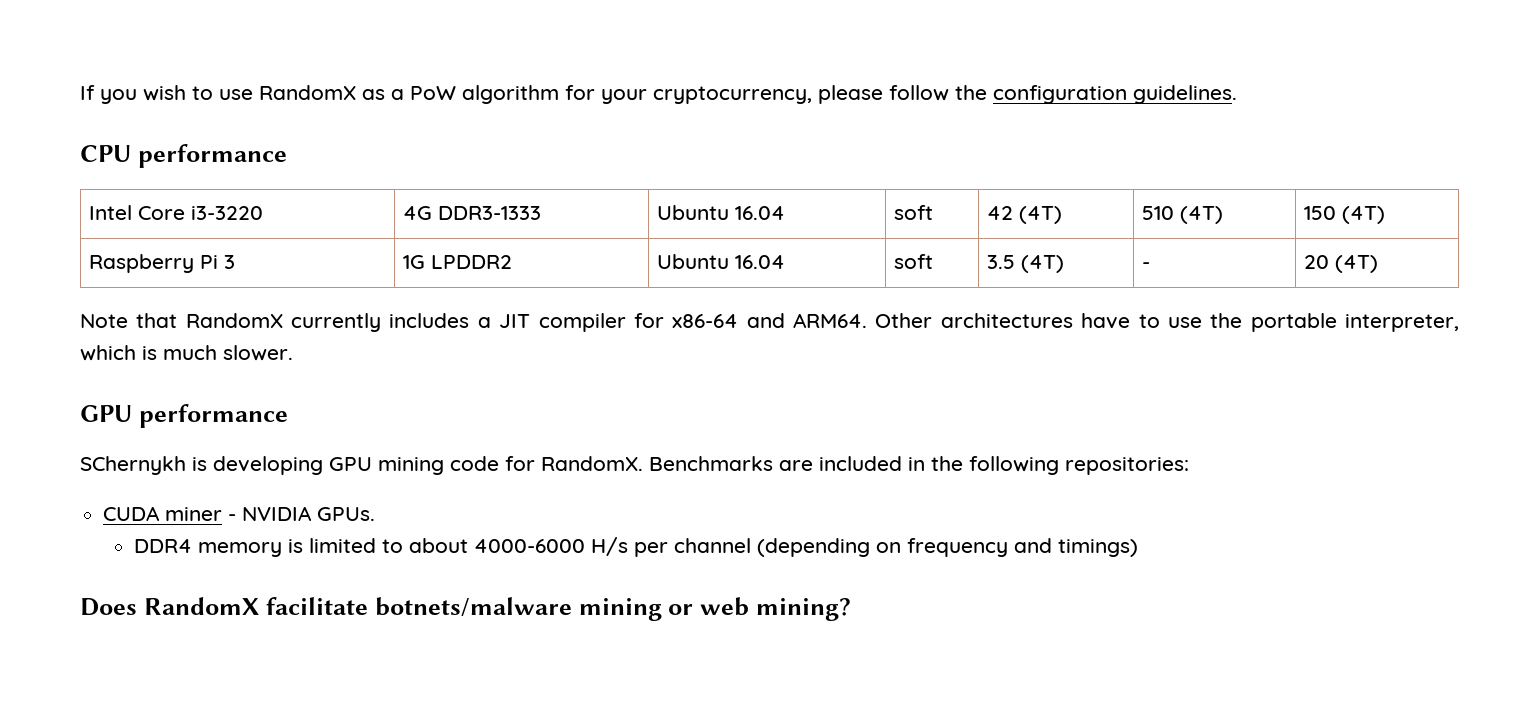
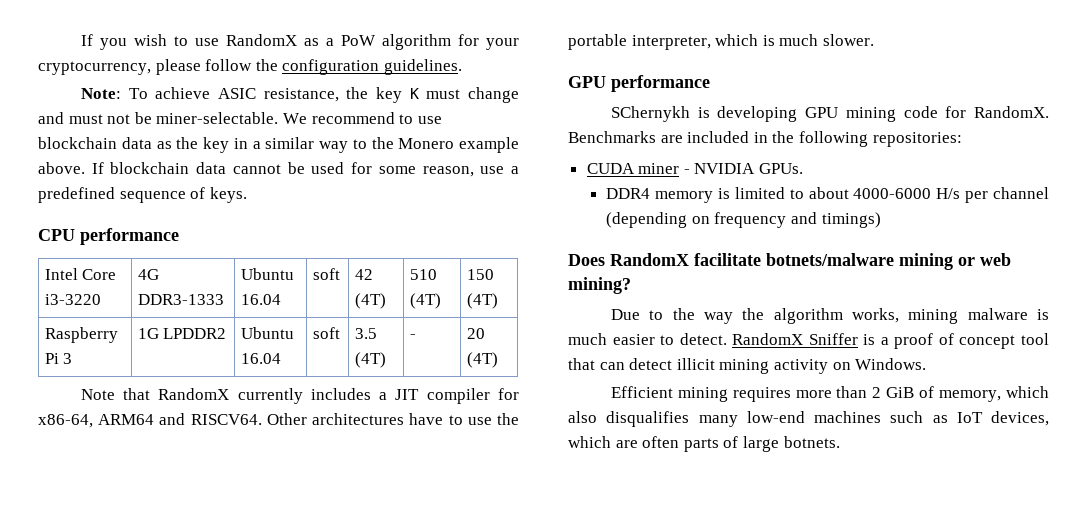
+ Note: To achieve ASIC resistance, the key K must change and must not be miner-selectable. We recommend to use blockchain data as the key in a similar way to the Monero example above. If blockchain data cannot be used for some reason, use a predefined sequence of keys.
- Note that RandomX currently includes a JIT compiler for x86-64 and ARM64.
+ Note that RandomX currently includes a JIT compiler for x86-64, ARM64 and RISCV64.
+ Due to the way the algorithm works, mining malware is much easier to detect. RandomX Sniffer is a proof of concept tool that can detect illicit mining activity on Windows.
+ Efficient mining requires more than 2 GiB of memory, which also disqualifies many low-end machines such as IoT devices, which are often parts of large botnets.

